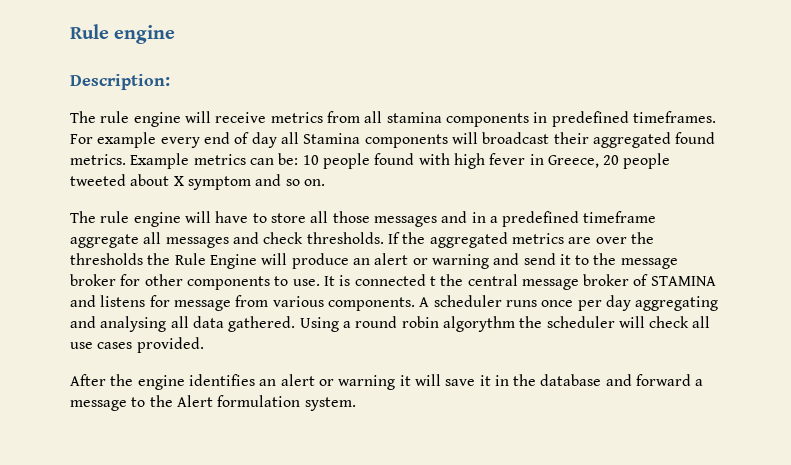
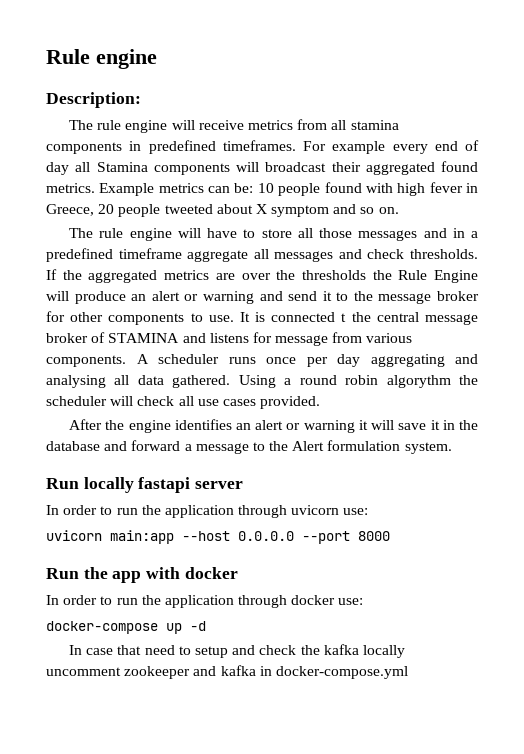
+ Run locally fastapi server
+ In order to run the application through uvicorn use:
+ uvicorn main:app --host 0.0.0.0 --port 8000
+ Run the app with docker
+ In order to run the application through docker use:
+ docker-compose up -d
+ In case that need to setup and check the kafka locally uncomment zookeeper and kafka in docker-compose.yml

